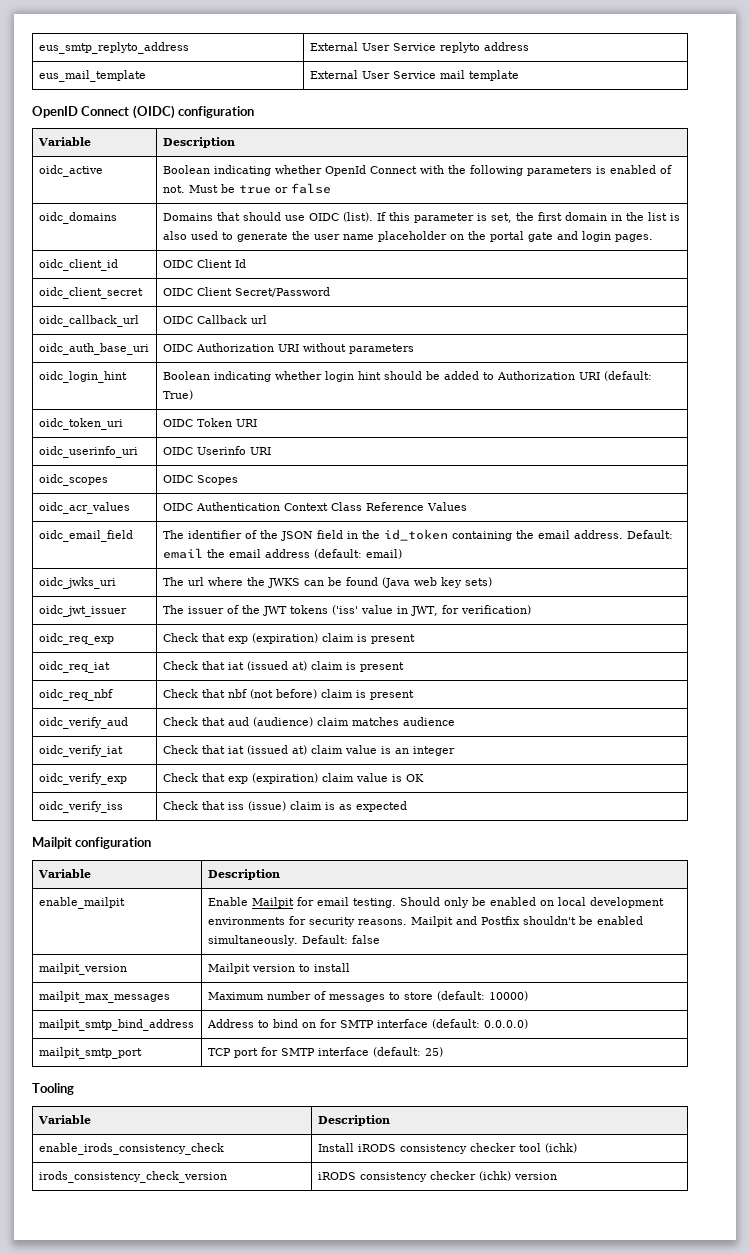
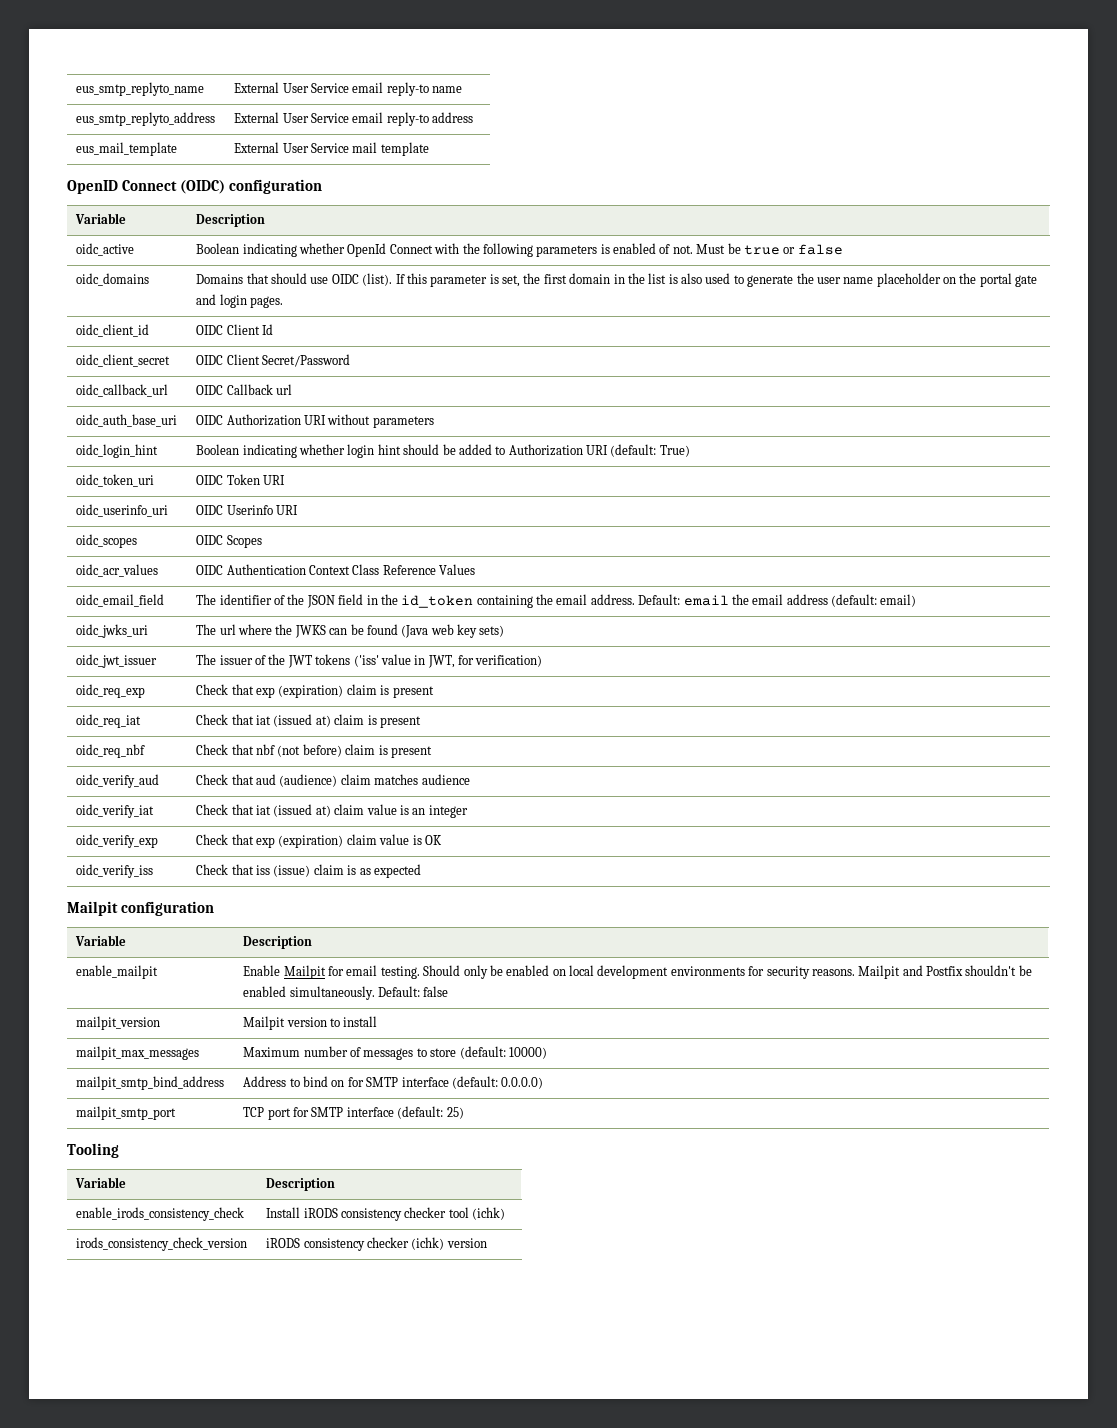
+ eus_smtp_replyto_name | External User Service email reply-to name
- eus_smtp_replyto_address | External User Service replyto address
+ eus_smtp_replyto_address | External User Service email reply-to address

